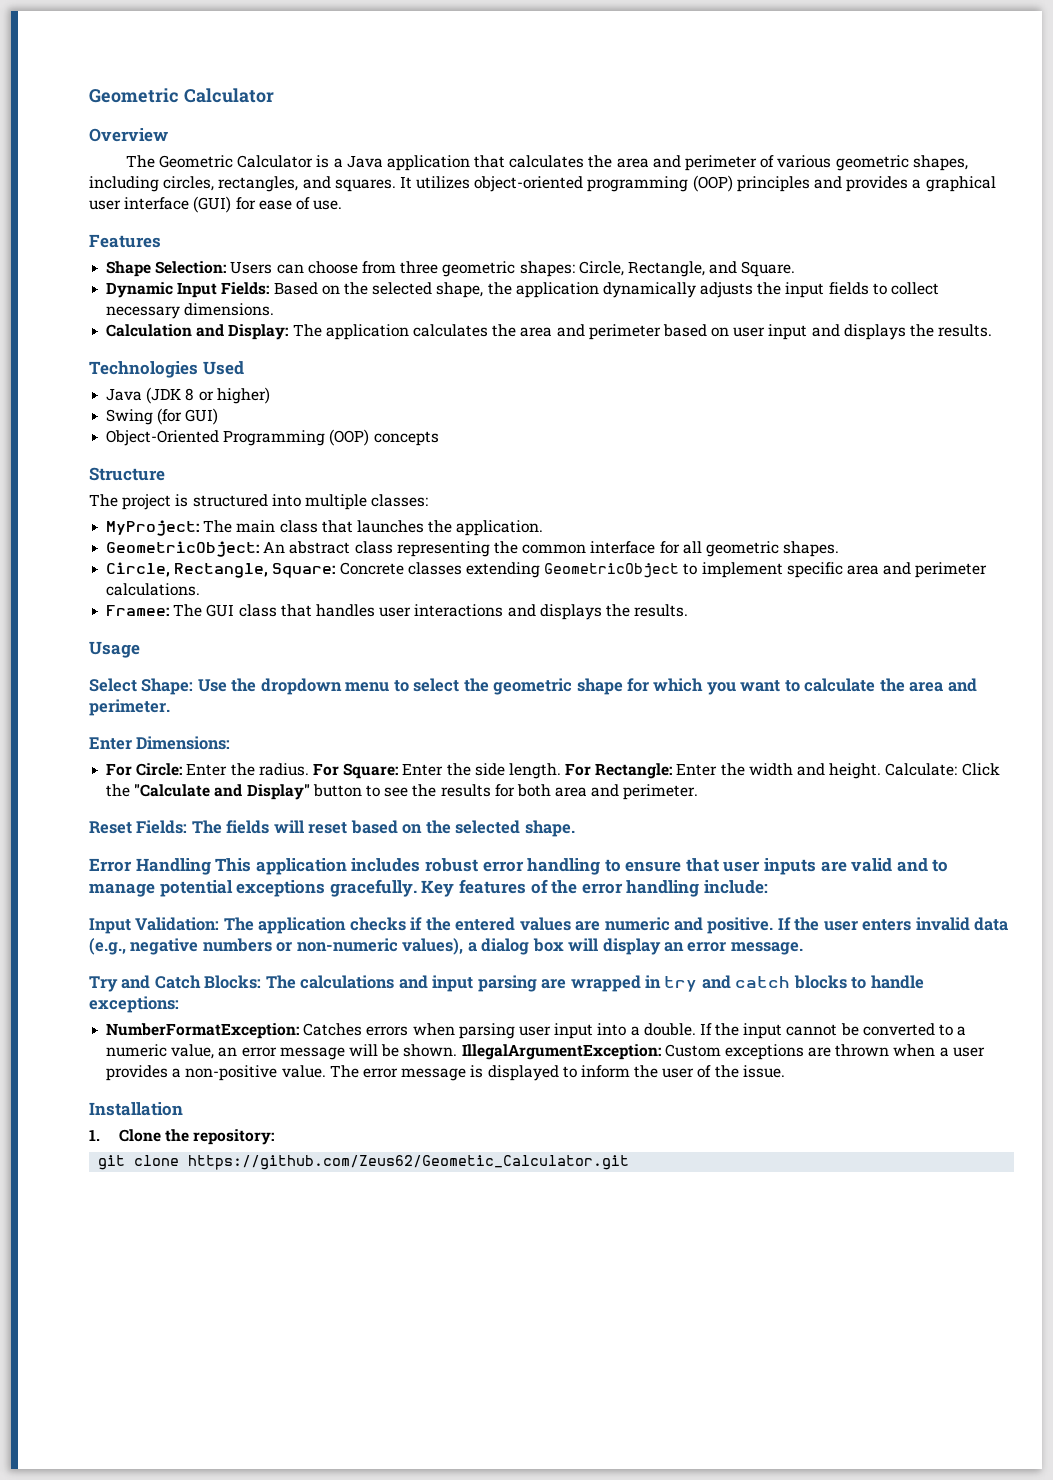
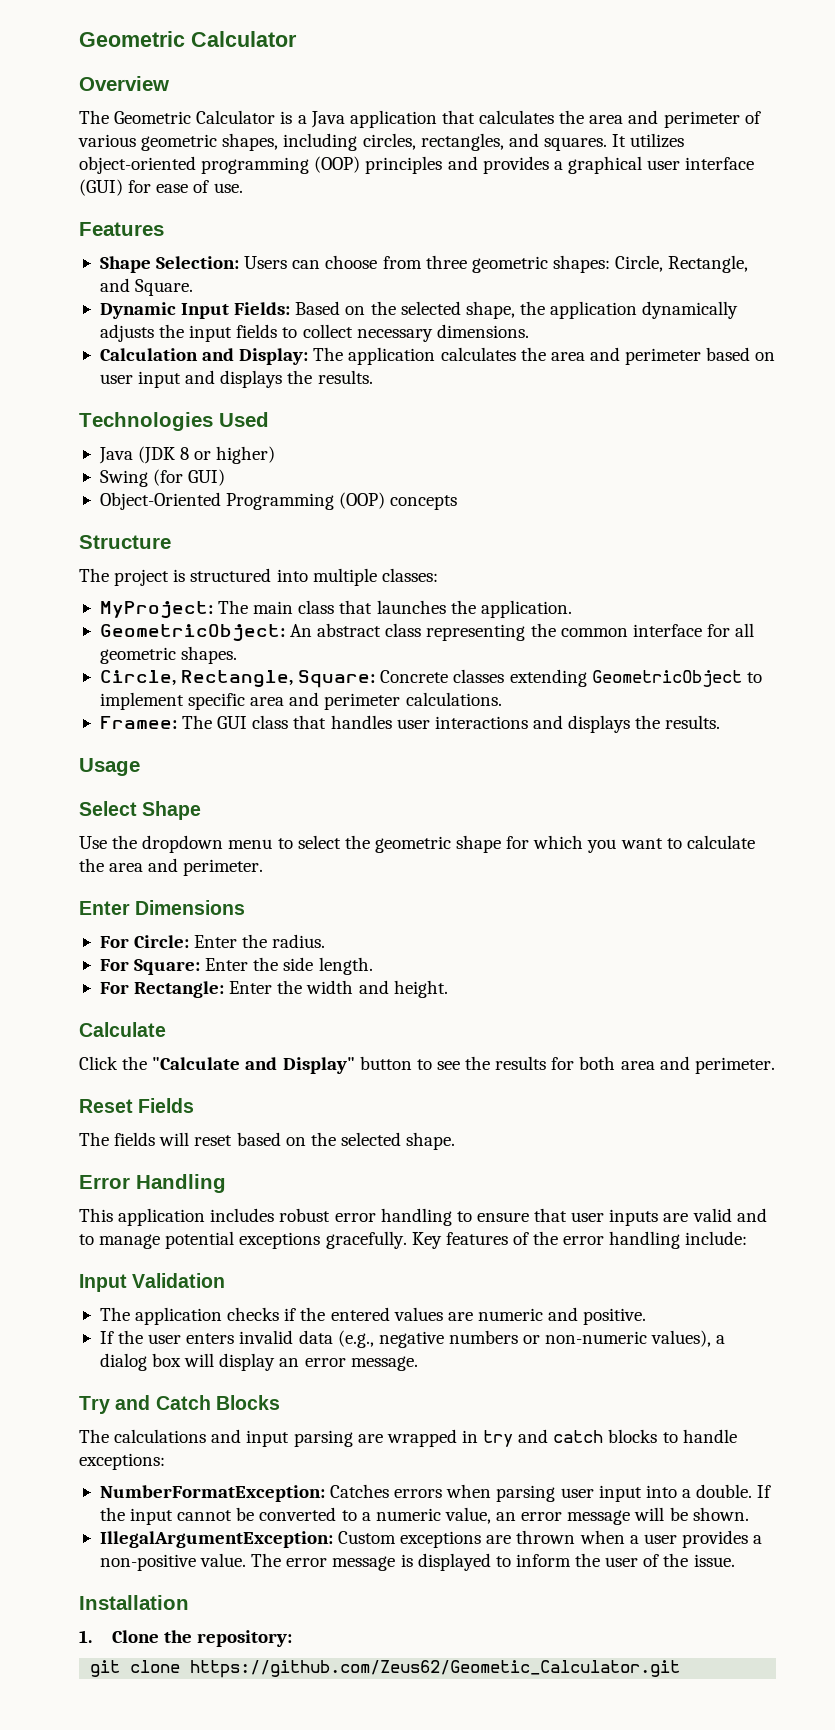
- Select Shape: Use the dropdown menu to select the geometric shape for which you want to calculate the area and perimeter.
+ Select Shape
+ Use the dropdown menu to select the geometric shape for which you want to calculate the area and perimeter.
- Enter Dimensions:
+ Enter Dimensions
- For Circle: Enter the radius. For Square: Enter the side length. For Rectangle: Enter the width and height. Calculate: Click the "Calculate and Display" button to see the results for both area and perimeter.
+ For Circle: Enter the radius.
+ For Square: Enter the side length.
+ For Rectangle: Enter the width and height.
+ Calculate
+ Click the "Calculate and Display" button to see the results for both area and perimeter.
- Reset Fields: The fields will reset based on the selected shape.
+ Reset Fields
+ The fields will reset based on the selected shape.
- Error Handling This application includes robust error handling to ensure that user inputs are valid and to manage potential exceptions gracefully.
+ Error Handling
+ This application includes robust error handling to ensure that user inputs are valid and to manage potential exceptions gracefully.
- Input Validation: The application checks if the entered values are numeric and positive. If the user enters invalid data (e.g., negative numbers or non-numeric values), a dialog box will display an error message.
+ Input Validation
+ The application checks if the entered values are numeric and positive.
+ If the user enters invalid data (e.g., negative numbers or non-numeric values), a dialog box will display an error message.
- Try and Catch Blocks: The calculations and input parsing are wrapped in try and catch blocks to handle exceptions:
+ Try and Catch Blocks
+ The calculations and input parsing are wrapped in try and catch blocks to handle exceptions:
- If the input cannot be converted to a numeric value, an error message will be shown. IllegalArgumentException: Custom exceptions are thrown when a user provides a non-positive value.
+ If the input cannot be converted to a numeric value, an error message will be shown.
+ IllegalArgumentException: Custom exceptions are thrown when a user provides a non-positive value.

